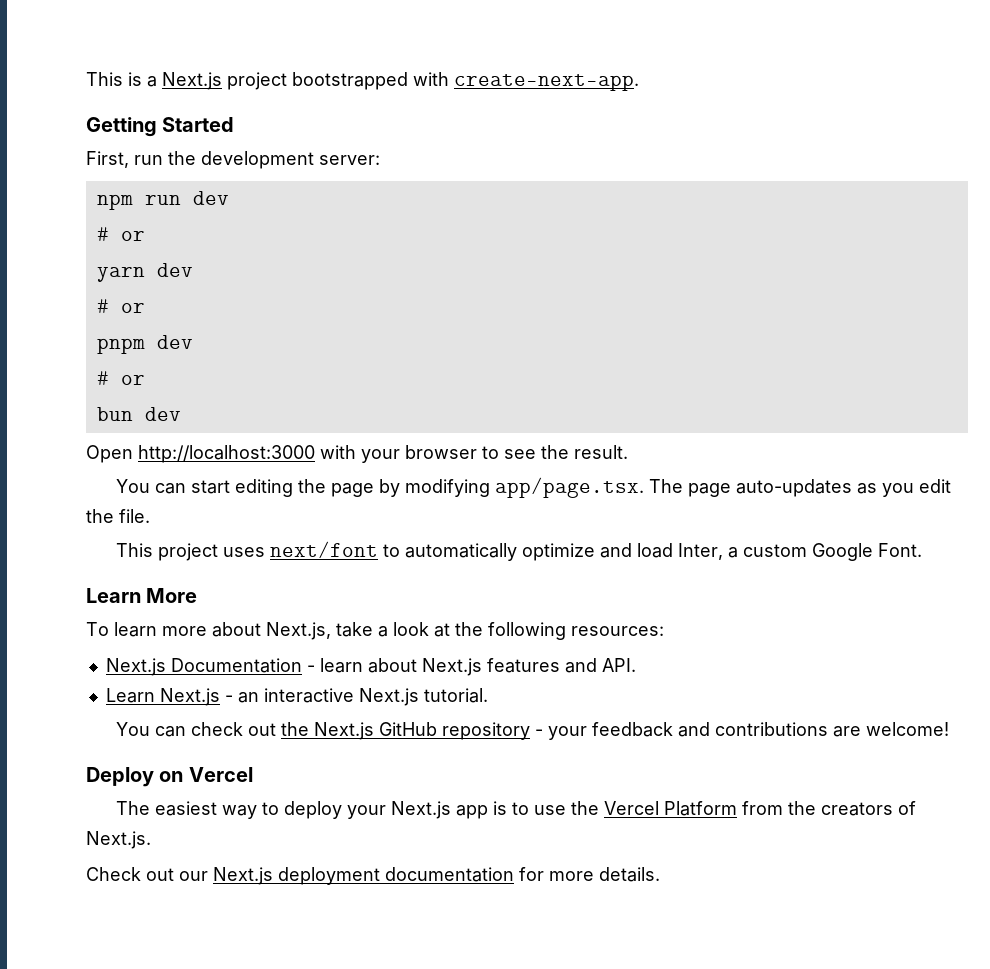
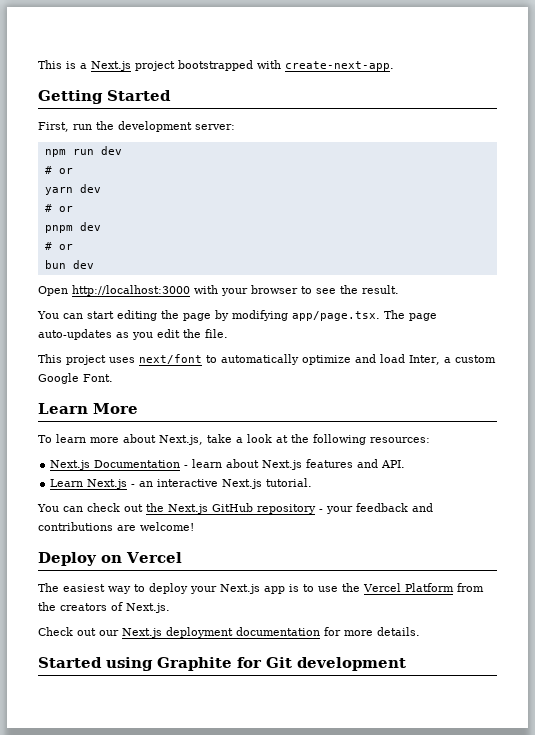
+ Started using Graphite for Git development

